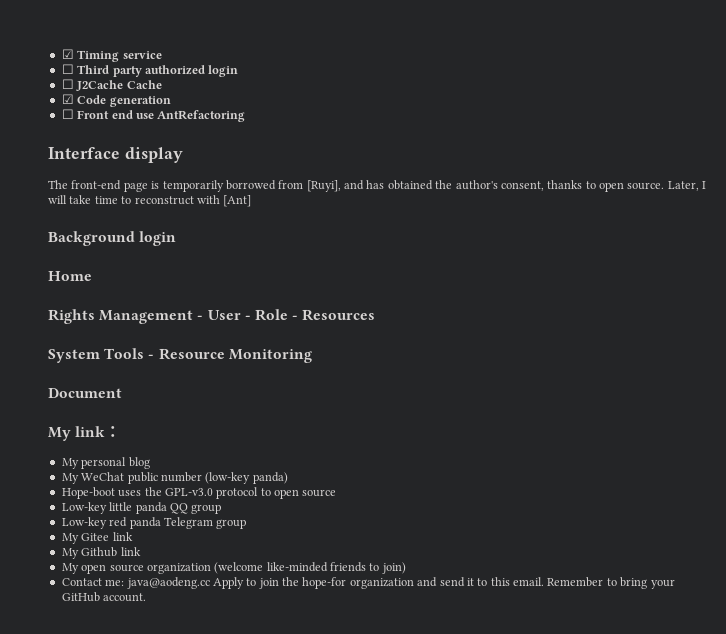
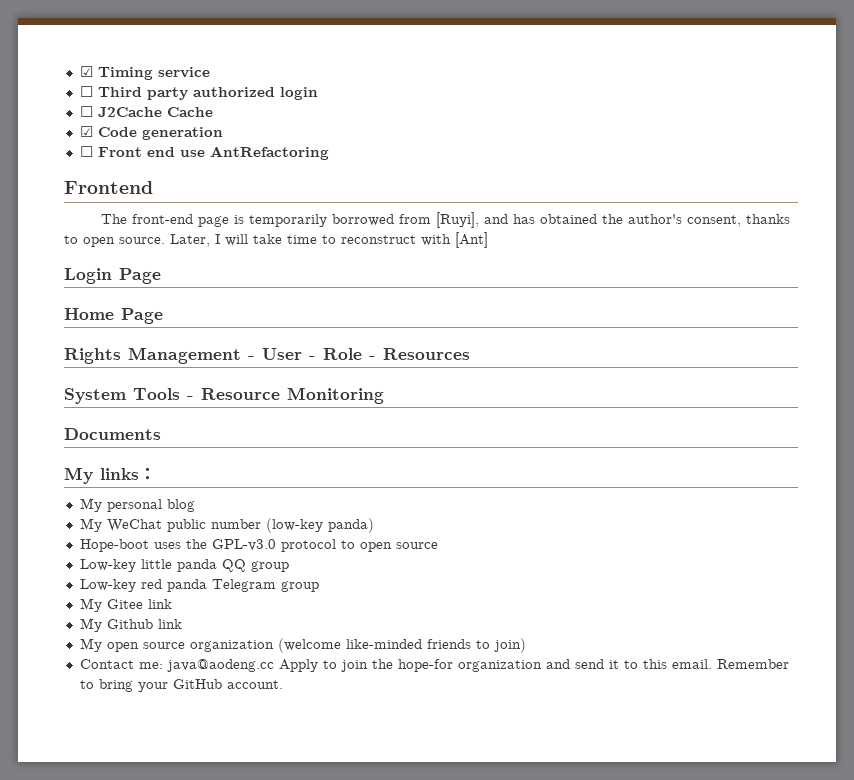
- Interface display
+ Frontend
- Background login
+ Login Page
- Home
+ Home Page
- Document
- My link：
+ Documents
+ My links：

